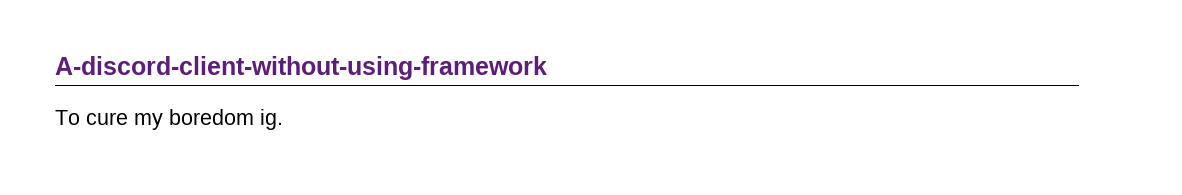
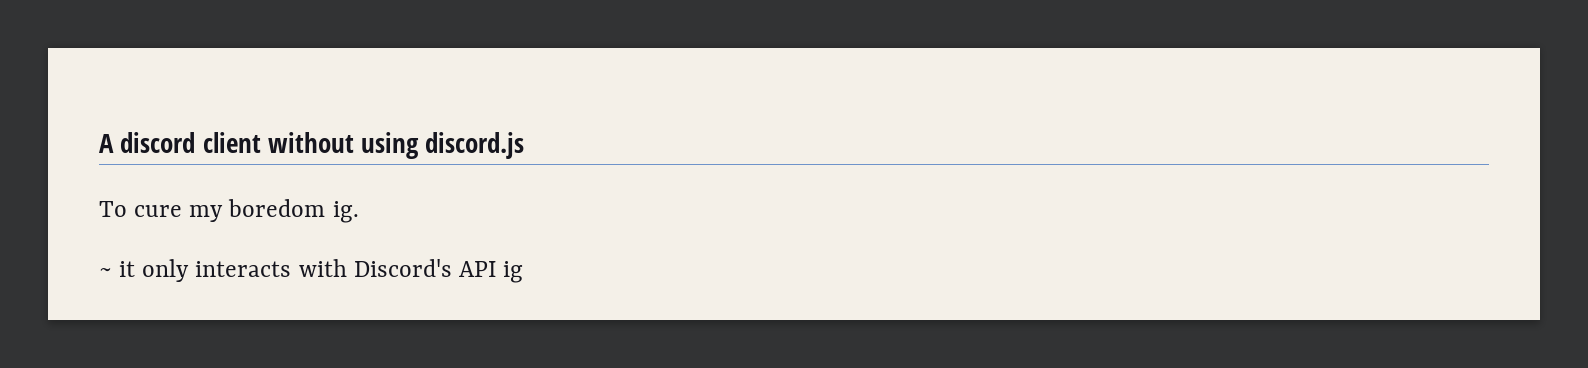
- A-discord-client-without-using-framework
+ A discord client without using discord.js
+ ~ it only interacts with Discord's API ig

